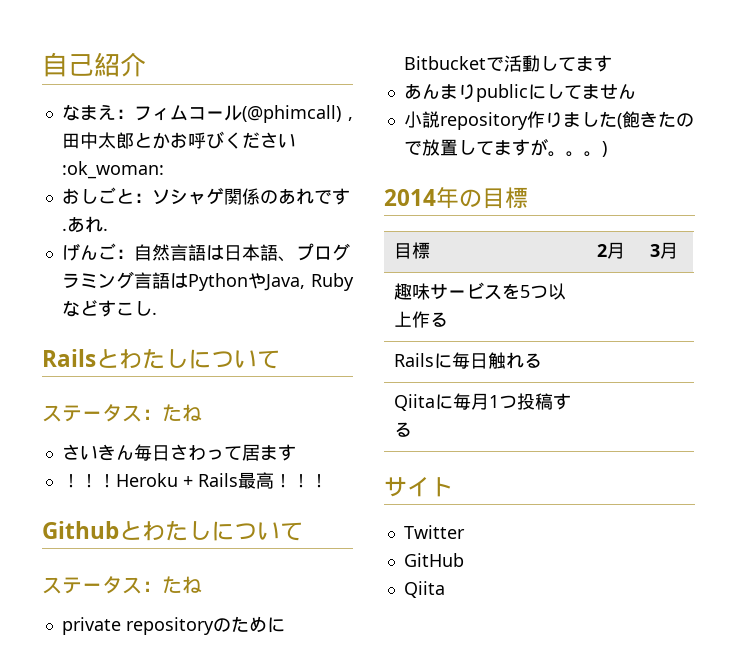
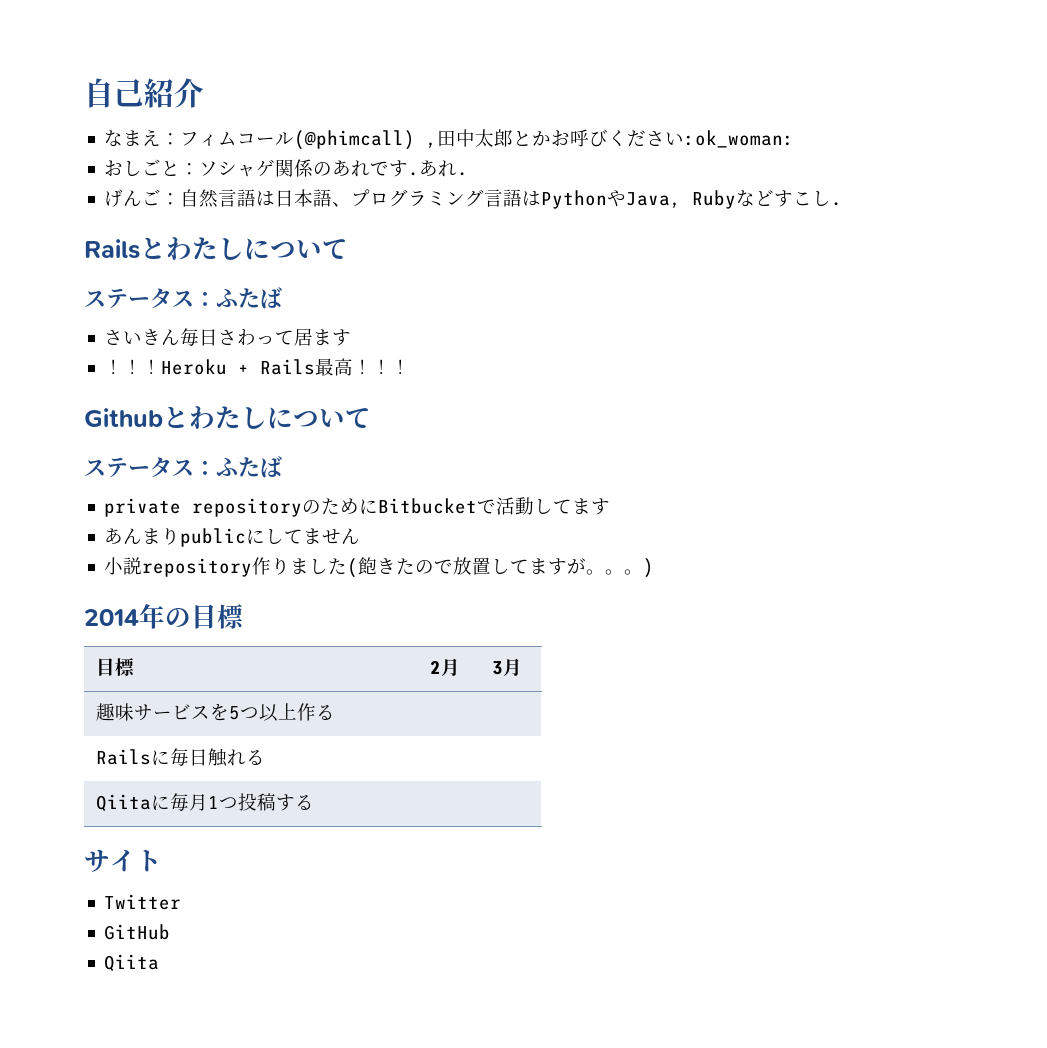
  Railsとわたしについて
- ステータス：たね
+ ステータス：ふたば
  Githubとわたしについて
- ステータス：たね
+ ステータス：ふたば

